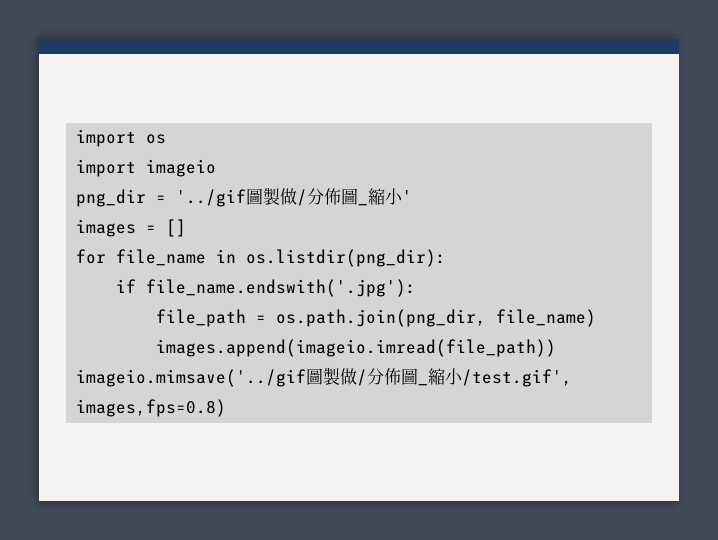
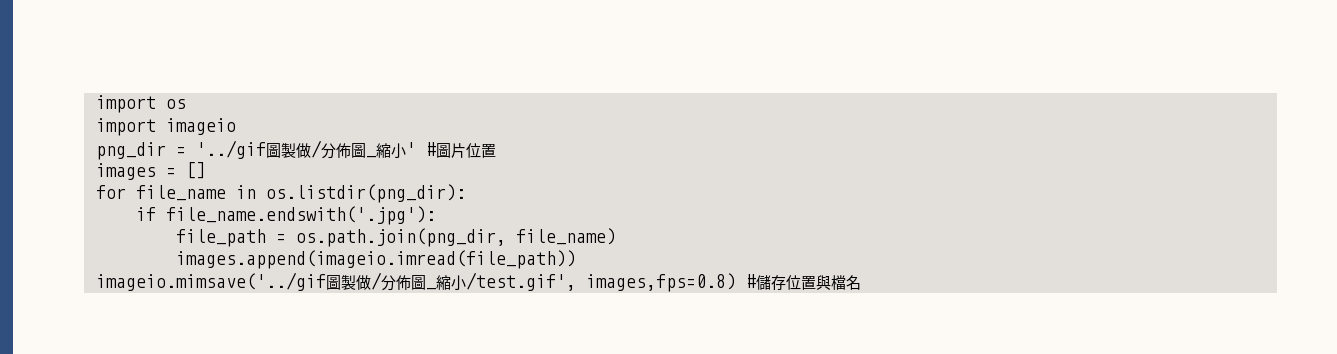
- png_dir = '../gif圖製做/分佈圖_縮小'
+ png_dir = '../gif圖製做/分佈圖_縮小' #圖片位置
- imageio.mimsave('../gif圖製做/分佈圖_縮小/test.gif', images,fps=0.8)
+ imageio.mimsave('../gif圖製做/分佈圖_縮小/test.gif', images,fps=0.8) #儲存位置與檔名

